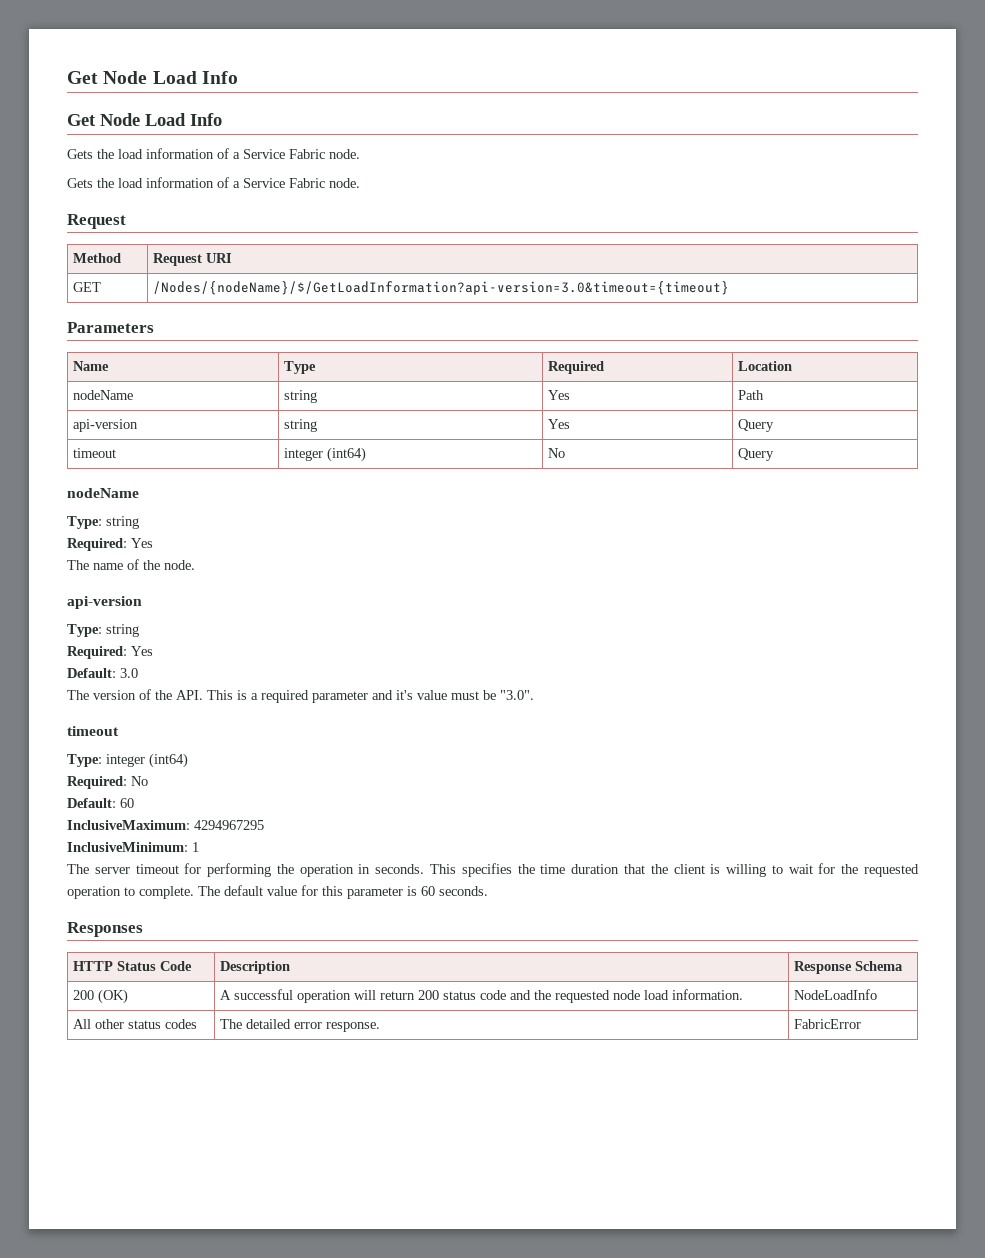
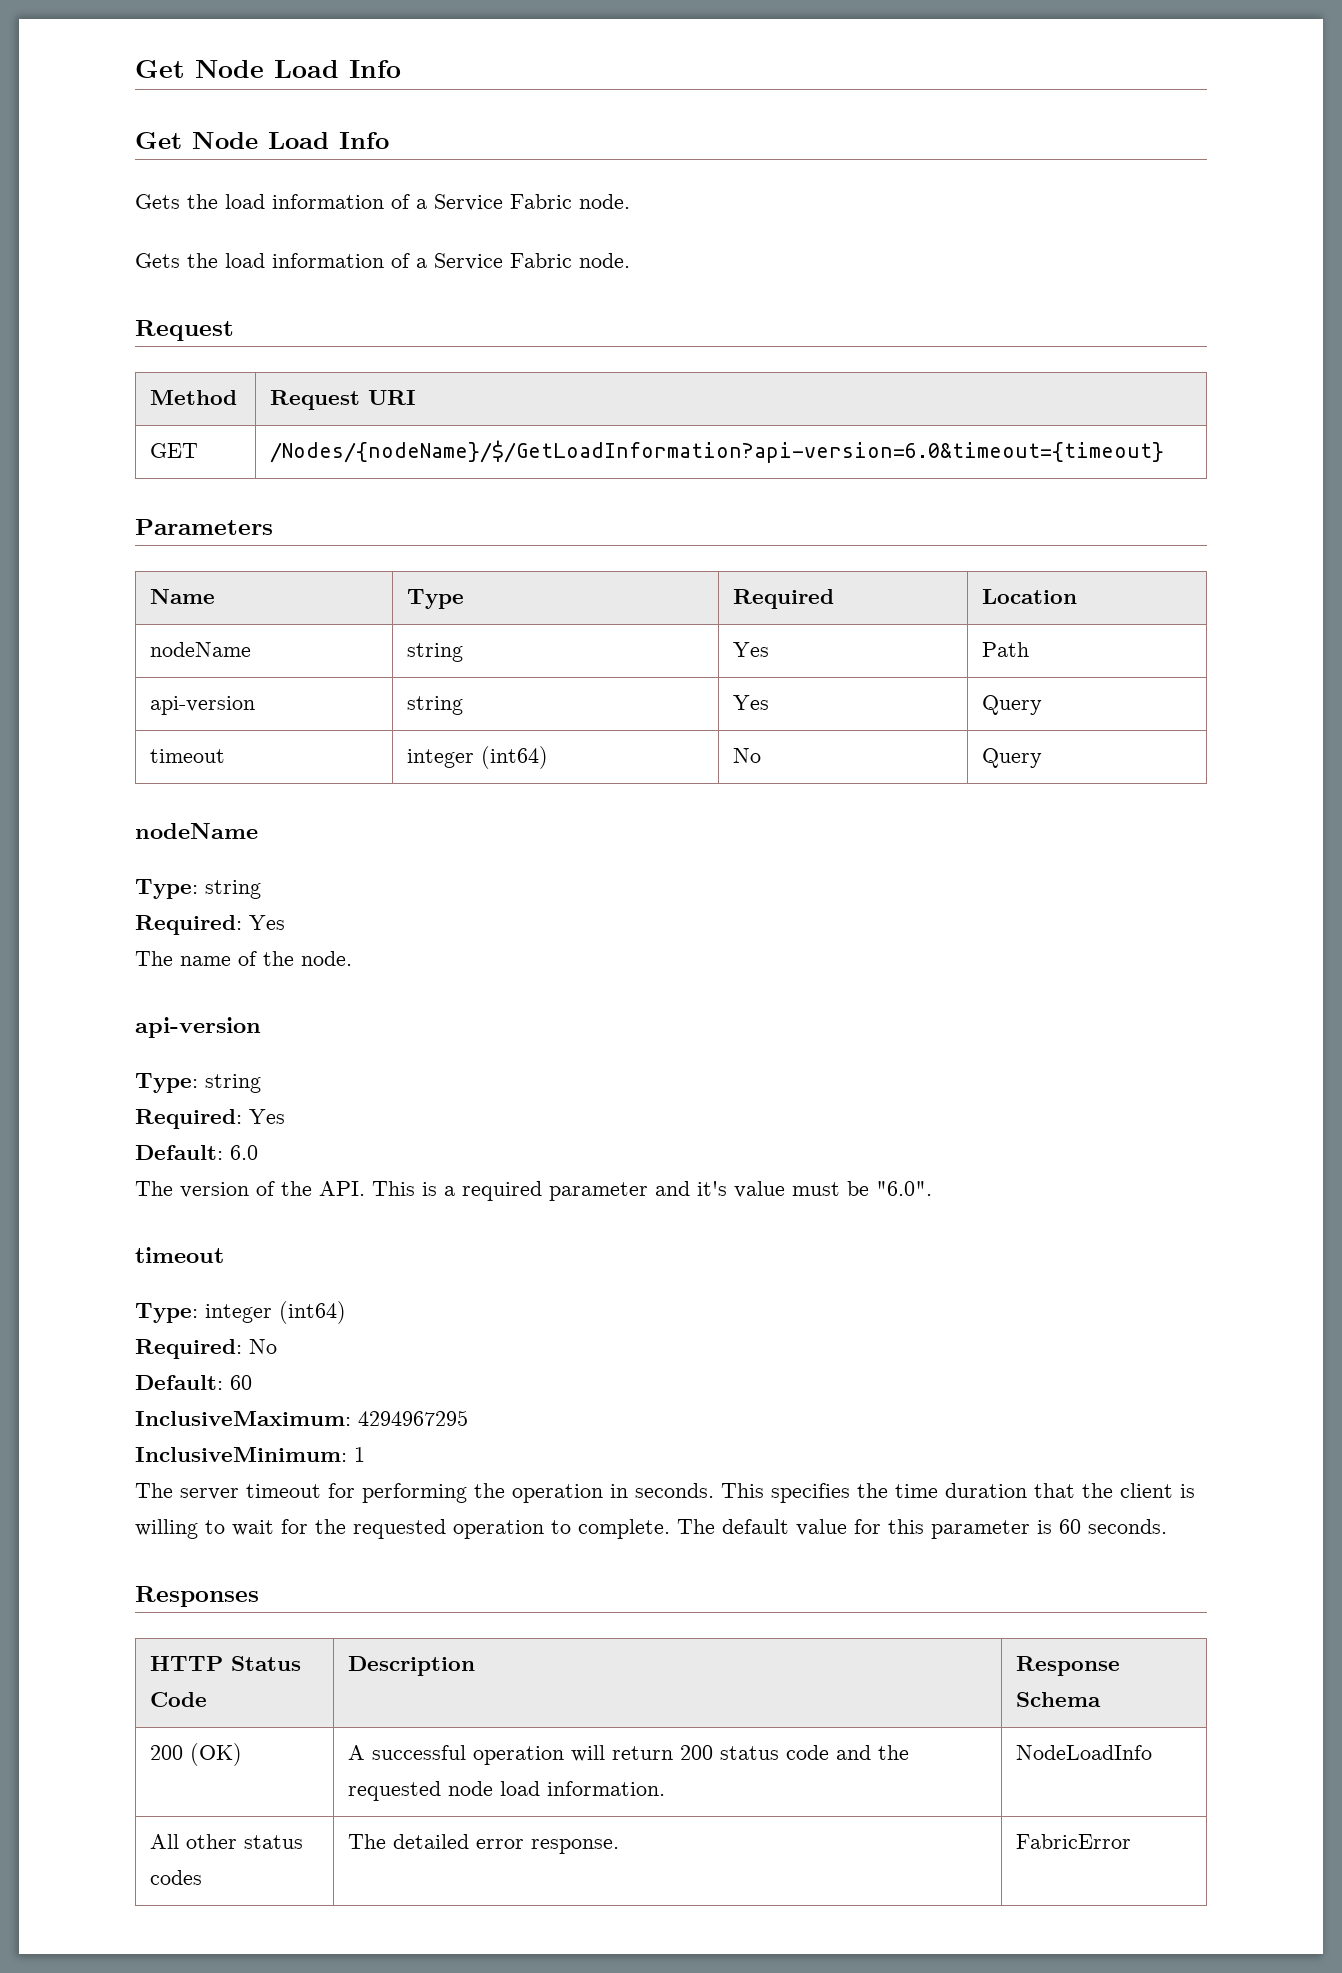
- GET | /Nodes/{nodeName}/$/GetLoadInformation?api-version=3.0&timeout={timeout}
+ GET | /Nodes/{nodeName}/$/GetLoadInformation?api-version=6.0&timeout={timeout}
- Default: 3.0
+ Default: 6.0
- The version of the API. This is a required parameter and it's value must be "3.0".
+ The version of the API. This is a required parameter and it's value must be "6.0".

